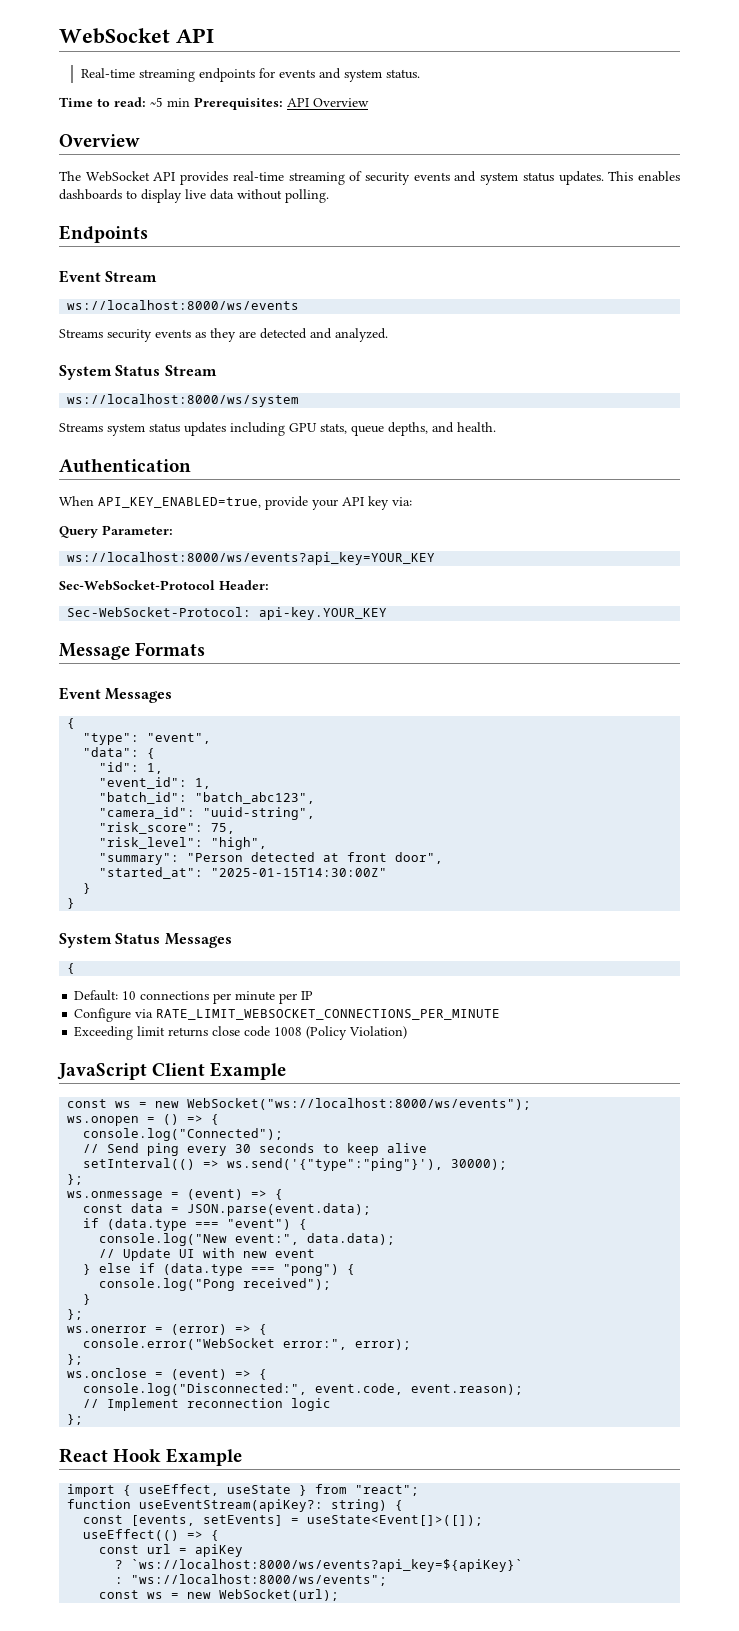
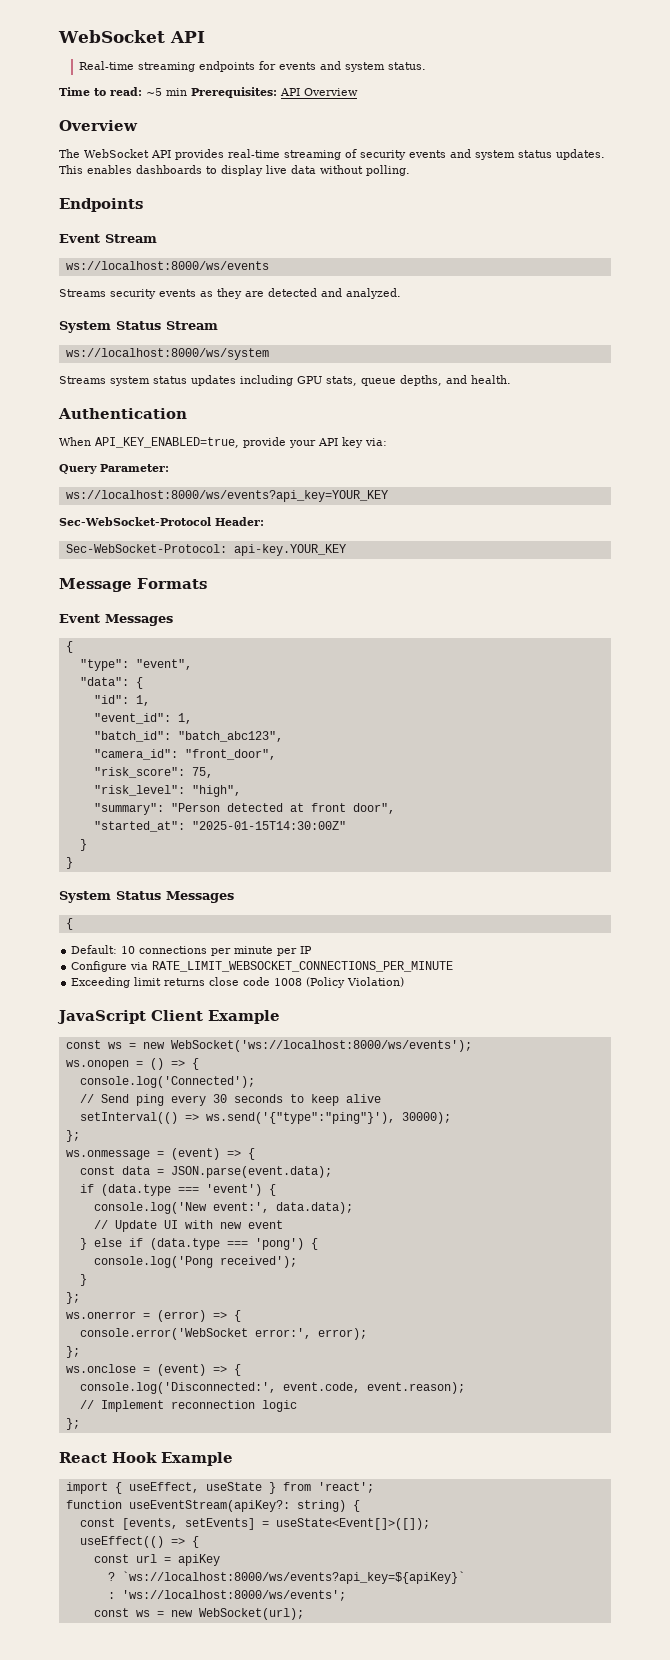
- "camera_id": "uuid-string",
+ "camera_id": "front_door",
- const ws = new WebSocket("ws://localhost:8000/ws/events");
+ const ws = new WebSocket('ws://localhost:8000/ws/events');
- console.log("Connected");
+ console.log('Connected');
- if (data.type === "event") {
- console.log("New event:", data.data);
+ if (data.type === 'event') {
+ console.log('New event:', data.data);
- } else if (data.type === "pong") {
- console.log("Pong received");
+ } else if (data.type === 'pong') {
+ console.log('Pong received');
- console.error("WebSocket error:", error);
+ console.error('WebSocket error:', error);
- console.log("Disconnected:", event.code, event.reason);
+ console.log('Disconnected:', event.code, event.reason);
- import { useEffect, useState } from "react";
+ import { useEffect, useState } from 'react';
- : "ws://localhost:8000/ws/events";
+ : 'ws://localhost:8000/ws/events';

